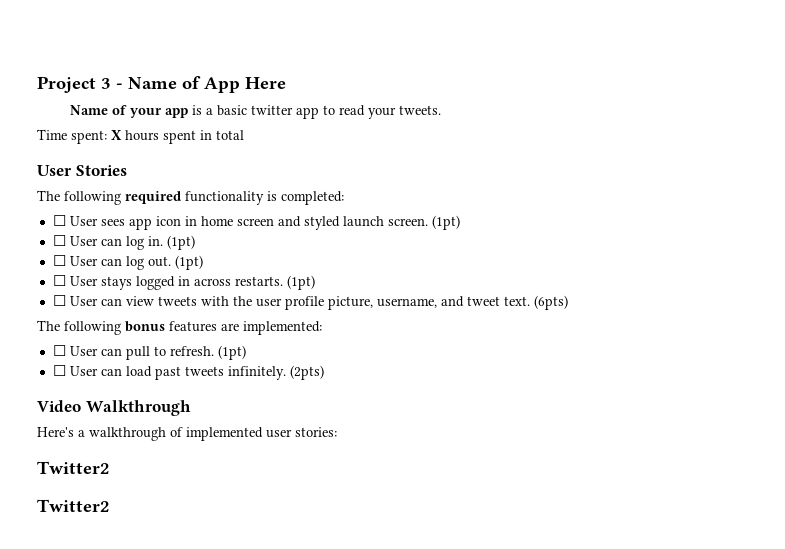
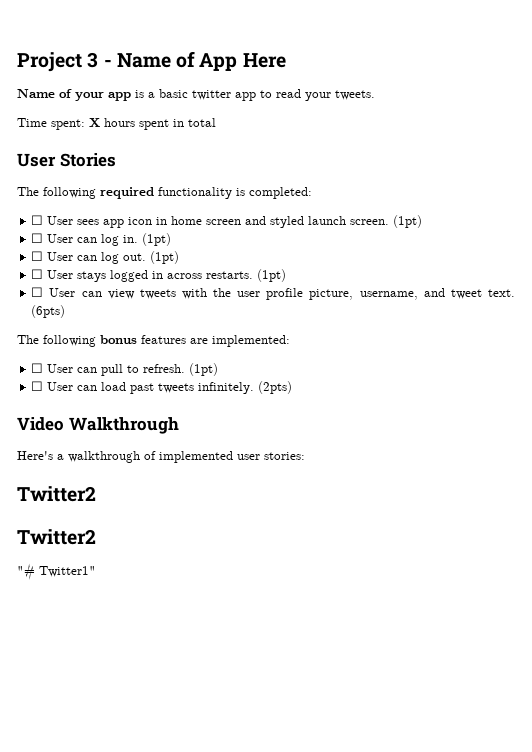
+ "# Twitter1"

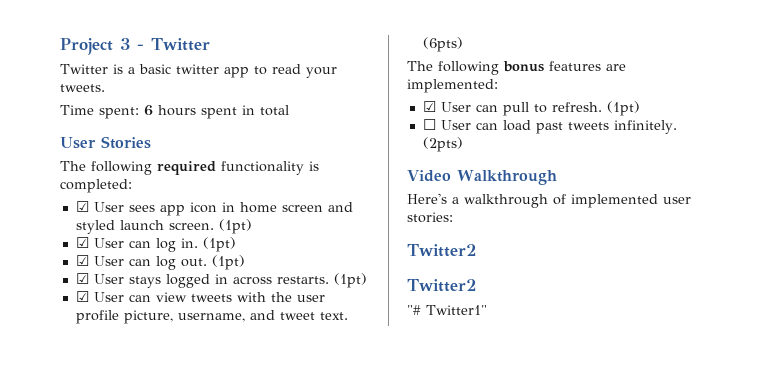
- Project 3 - Name of App Here
- Name of your app is a basic twitter app to read your tweets.
+ Project 3 - Twitter
+ Twitter is a basic twitter app to read your tweets.
- Time spent: X hours spent in total
+ Time spent: 6 hours spent in total
- ☐ User sees app icon in home screen and styled launch screen.
+ ☑ User sees app icon in home screen and styled launch screen.
- ☐ User can log in.
+ ☑ User can log in.
- ☐ User can log out.
+ ☑ User can log out.
- ☐ User stays logged in across restarts.
+ ☑ User stays logged in across restarts.
- ☐ User can view tweets with the user profile picture, username, and tweet text.
+ ☑ User can view tweets with the user profile picture, username, and tweet text.
- ☐ User can pull to refresh.
+ ☑ User can pull to refresh.

